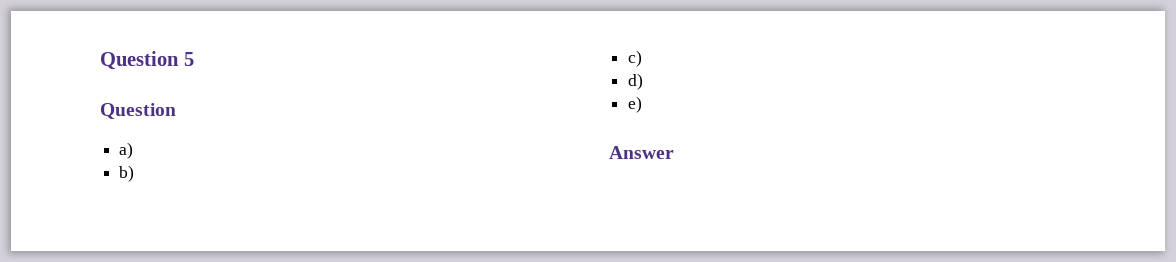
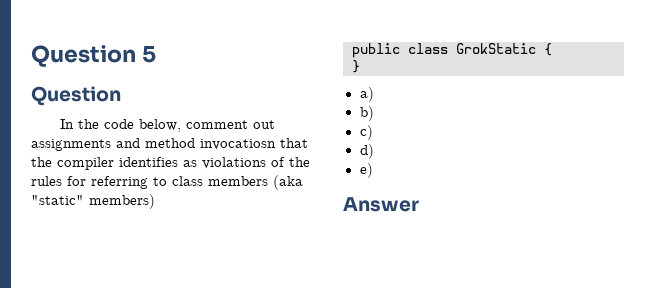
+ In the code below, comment out assignments and method invocatiosn that the compiler identifies as violations of the rules for referring to class members (aka "static" members)
+ public class GrokStatic {
+ }

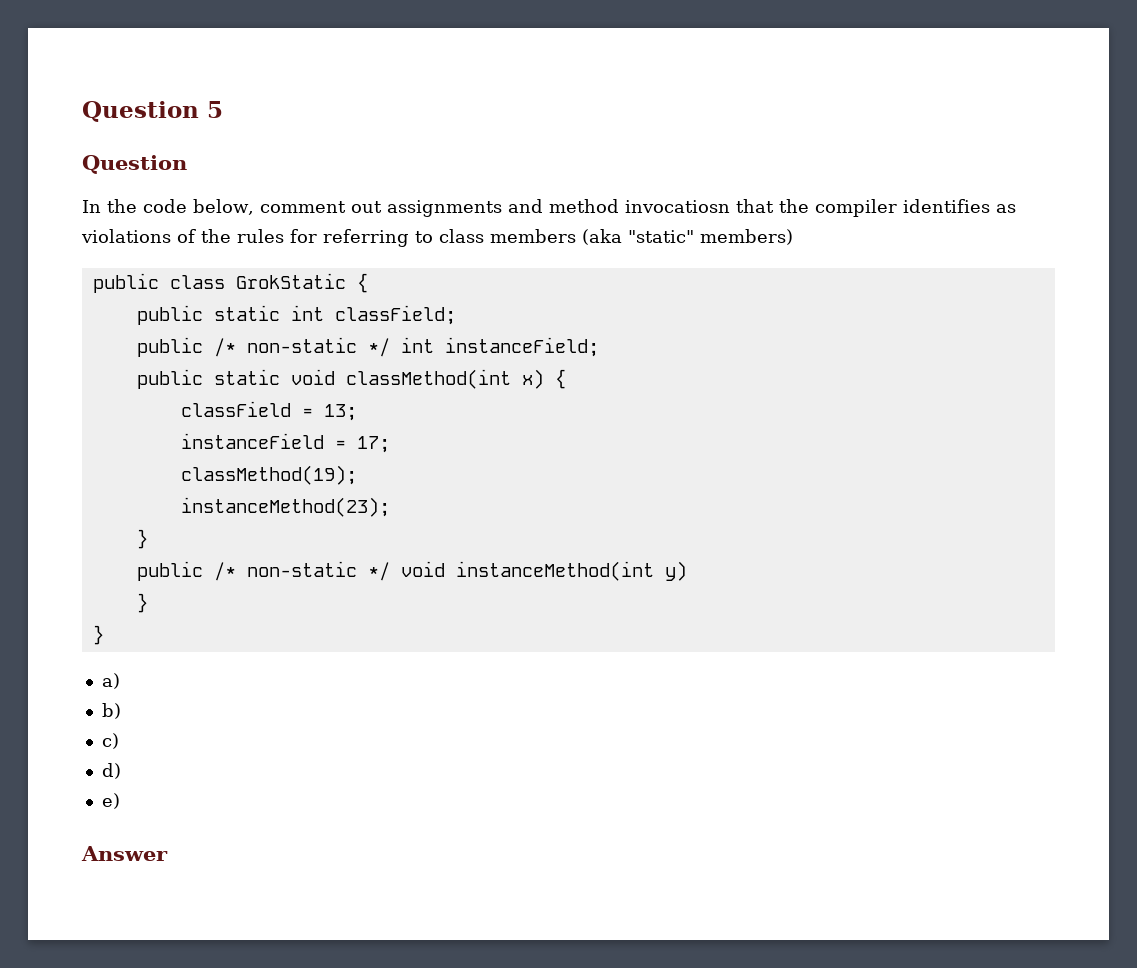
+ public static int classField;
+ public /* non-static */ int instanceField;
+ public static void classMethod(int x) {
+ classField = 13;
+ instanceField = 17;
+ classMethod(19);
+ instanceMethod(23);
+ }
+ public /* non-static */ void instanceMethod(int y)
+ }

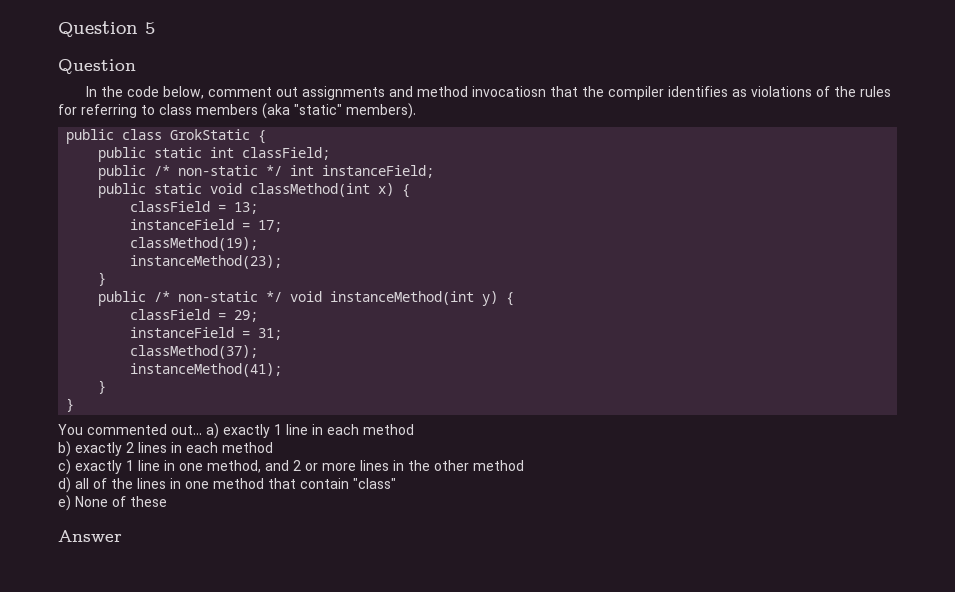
- In the code below, comment out assignments and method invocatiosn that the compiler identifies as violations of the rules for referring to class members (aka "static" members)
+ In the code below, comment out assignments and method invocatiosn that the compiler identifies as violations of the rules for referring to class members (aka "static" members).
- public /* non-static */ void instanceMethod(int y)
+ public /* non-static */ void instanceMethod(int y) {
+ classField = 29;
+ instanceField = 31;
+ classMethod(37);
+ instanceMethod(41);
  }
  }
- a)
- b)
- c)
- d)
- e)
+ You commented out... a) exactly 1 line in each method
+ b) exactly 2 lines in each method
+ c) exactly 1 line in one method, and 2 or more lines in the other method
+ d) all of the lines in one method that contain "class"
+ e) None of these

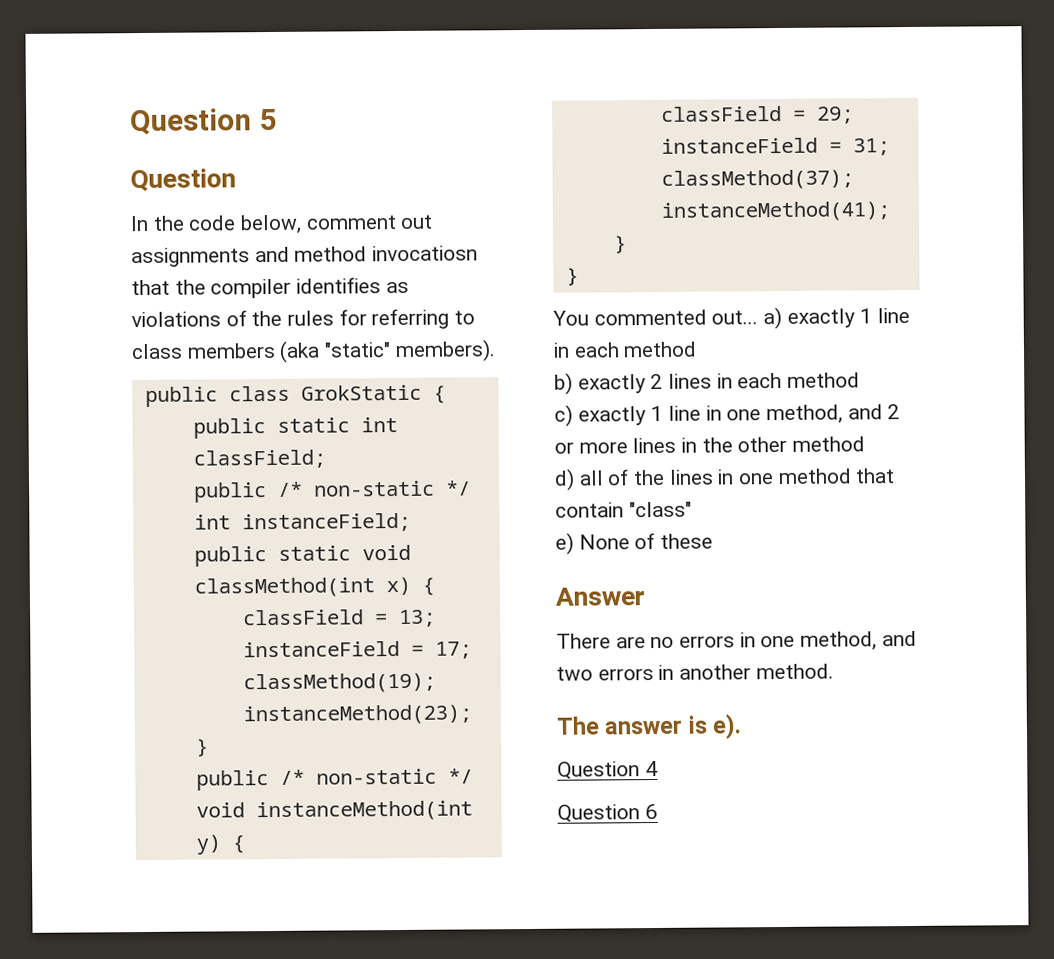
+ There are no errors in one method, and two errors in another method.
+ The answer is e).
+ Question 4
+ Question 6

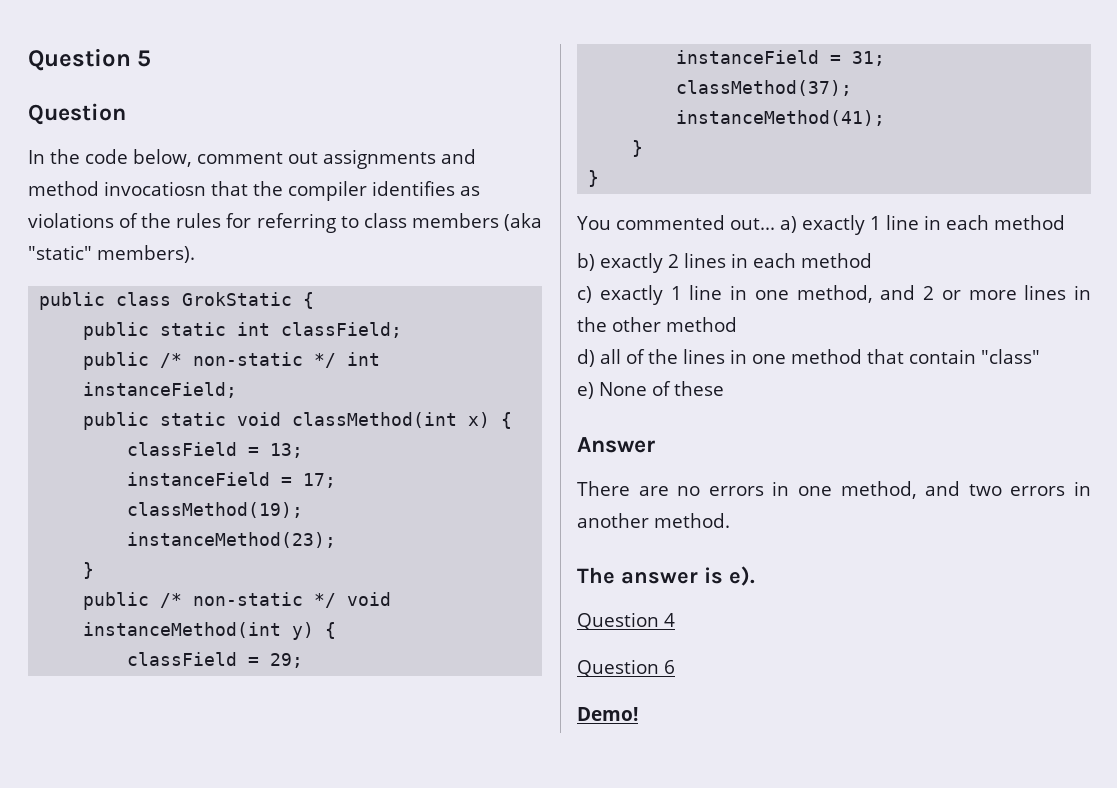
+ Demo!

